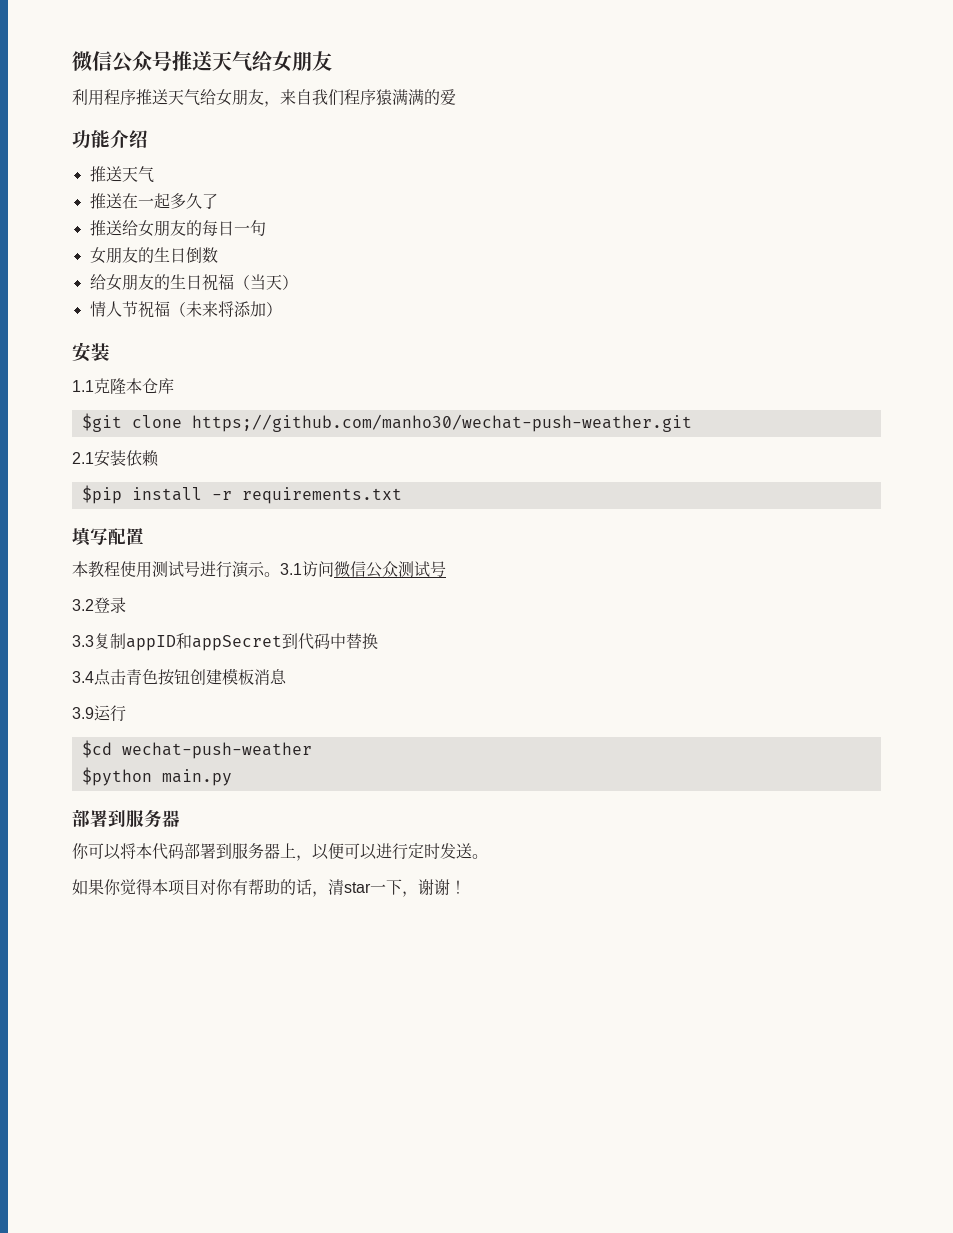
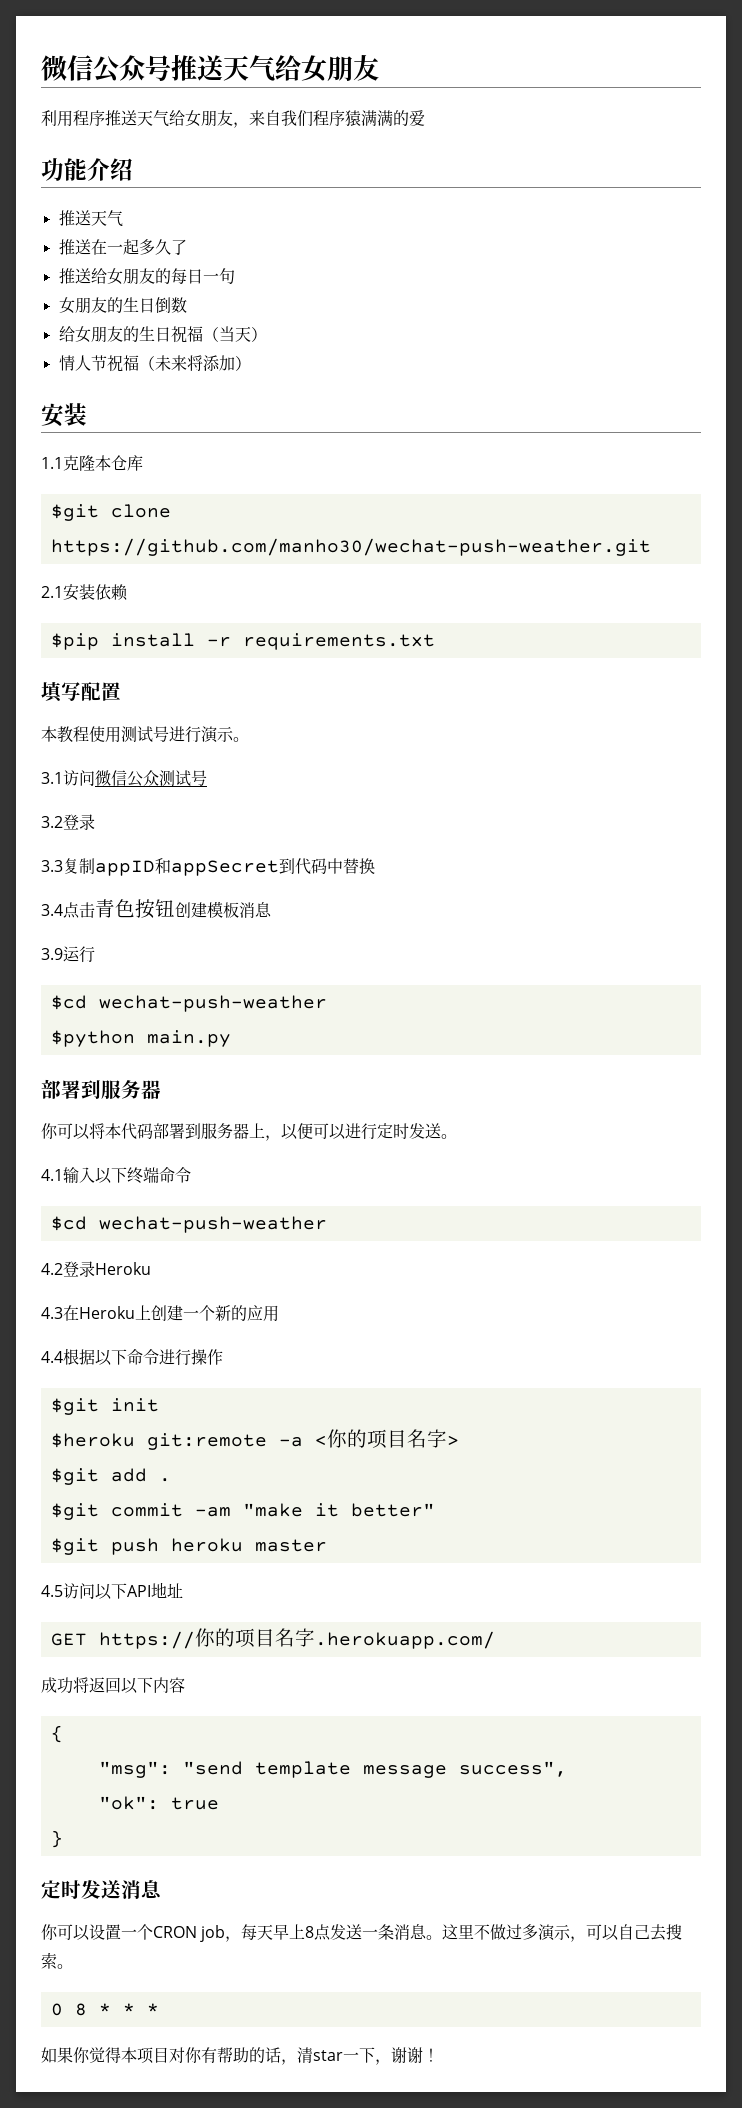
- $git clone https;//github.com/manho30/wechat-push-weather.git
+ $git clone https://github.com/manho30/wechat-push-weather.git
- 本教程使用测试号进行演示。3.1访问微信公众测试号
+ 本教程使用测试号进行演示。
+ 3.1访问微信公众测试号
+ 4.1输入以下终端命令
+ $cd wechat-push-weather
+ 4.2登录Heroku
+ 4.3在Heroku上创建一个新的应用
+ 4.4根据以下命令进行操作
+ $git init
+ $heroku git:remote -a <你的项目名字>
+ $git add .
+ $git commit -am "make it better"
+ $git push heroku master
+ 4.5访问以下API地址
+ GET https://你的项目名字.herokuapp.com/
+ 成功将返回以下内容
+ {
+ "msg": "send template message success",
+ "ok": true
+ }
+ 定时发送消息
+ 你可以设置一个CRON job，每天早上8点发送一条消息。这里不做过多演示，可以自己去搜索。
+ 0 8 * * *

